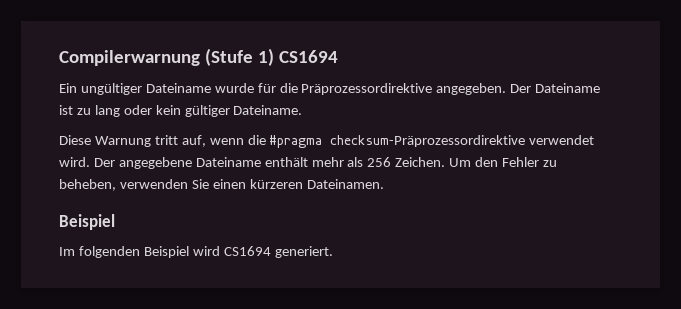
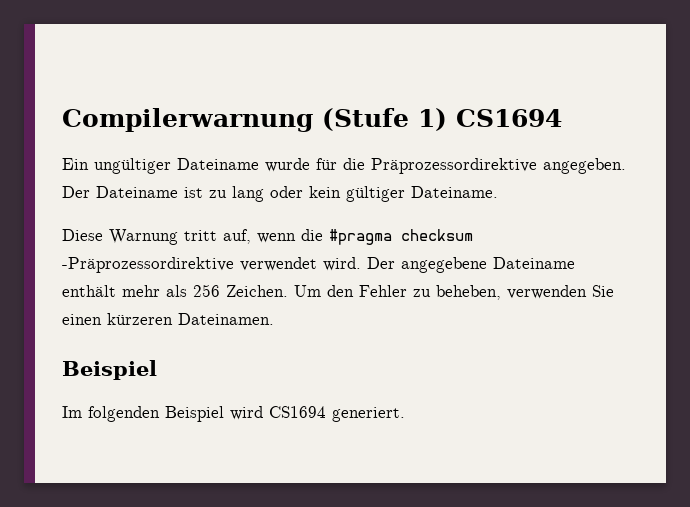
- Diese Warnung tritt auf, wenn die #pragma checksum-Präprozessordirektive verwendet wird.
+ Diese Warnung tritt auf, wenn die #pragma checksum -Präprozessordirektive verwendet wird.

